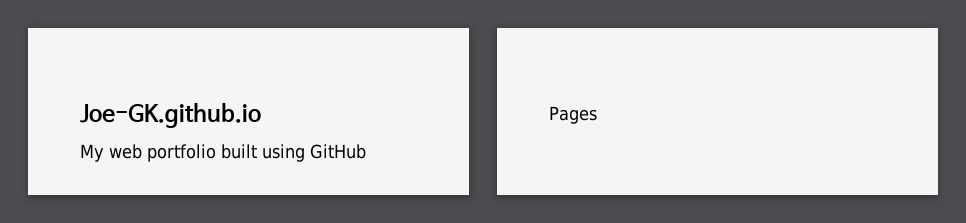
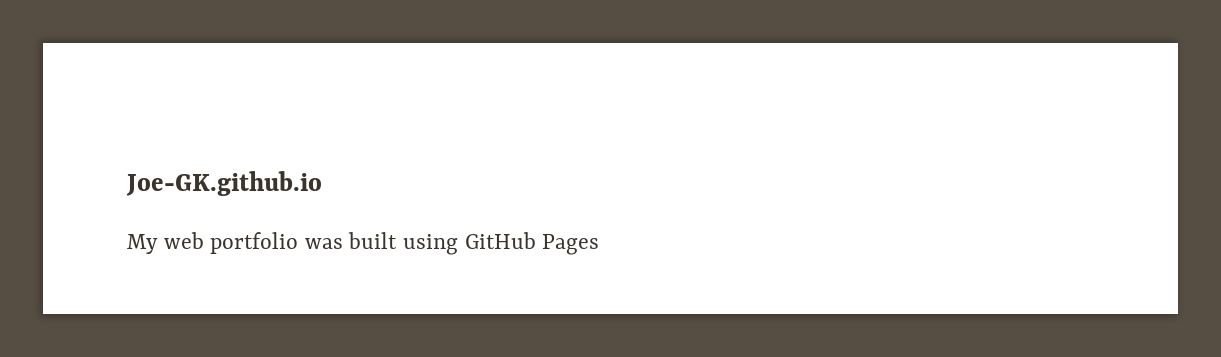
- My web portfolio built using GitHub Pages
+ My web portfolio was built using GitHub Pages

